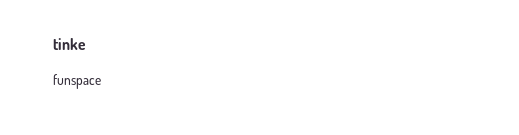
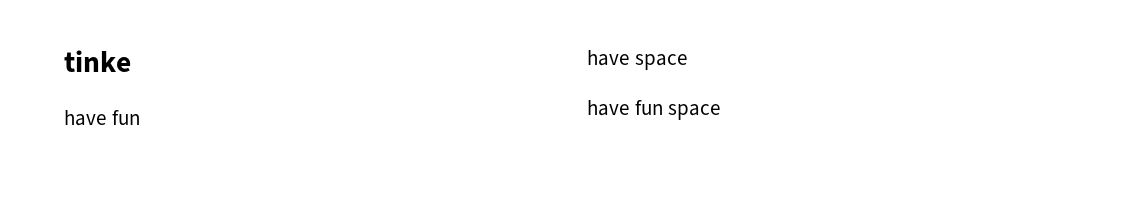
  tinke
- funspace
+ have fun
+ have space
+ have fun space

